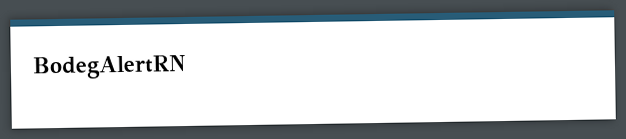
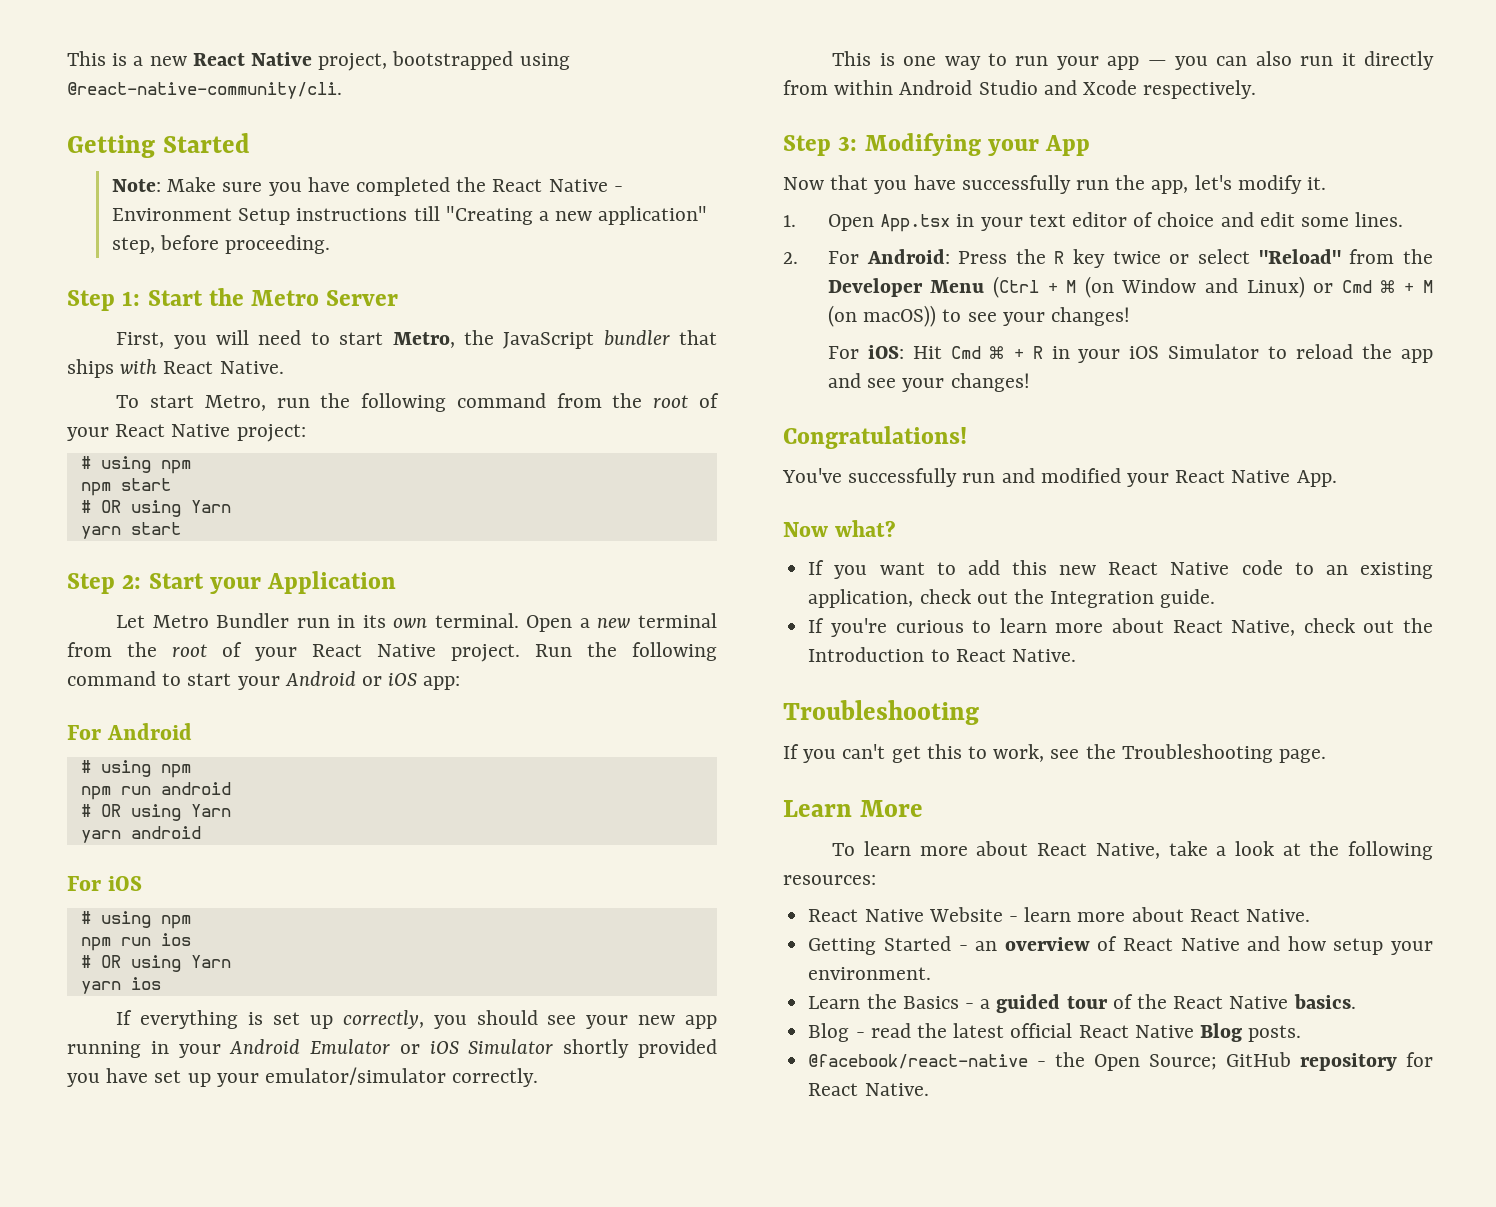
- BodegAlertRN
+ This is a new React Native project, bootstrapped using @react-native-community/cli.
+ Getting Started
+ Note: Make sure you have completed the React Native - Environment Setup instructions till "Creating a new application" step, before proceeding.
+ Step 1: Start the Metro Server
+ First, you will need to start Metro, the JavaScript bundler that ships with React Native.
+ To start Metro, run the following command from the root of your React Native project:
+ # using npm
+ npm start
+ # OR using Yarn
+ yarn start
+ Step 2: Start your Application
+ Let Metro Bundler run in its own terminal. Open a new terminal from the root of your React Native project. Run the following command to start your Android or iOS app:
+ For Android
+ # using npm
+ npm run android
+ # OR using Yarn
+ yarn android
+ For iOS
+ # using npm
+ npm run ios
+ # OR using Yarn
+ yarn ios
+ If everything is set up correctly, you should see your new app running in your Android Emulator or iOS Simulator shortly provided you have set up your emulator/simulator correctly.
+ This is one way to run your app — you can also run it directly from within Android Studio and Xcode respectively.
+ Step 3: Modifying your App
+ Now that you have successfully run the app, let's modify it.
+ 1. Open App.tsx in your text editor of choice and edit some lines.
+ 2. For Android: Press the R key twice or select "Reload" from the Developer Menu (Ctrl + M (on Window and Linux) or Cmd ⌘ + M (on macOS)) to see your changes!
+ For iOS: Hit Cmd ⌘ + R in your iOS Simulator to reload the app and see your changes!
+ Congratulations!
+ You've successfully run and modified your React Native App.
+ Now what?
+ If you want to add this new React Native code to an existing application, check out the Integration guide.
+ If you're curious to learn more about React Native, check out the Introduction to React Native.
+ Troubleshooting
+ If you can't get this to work, see the Troubleshooting page.
+ Learn More
+ To learn more about React Native, take a look at the following resources:
+ React Native Website - learn more about React Native.
+ Getting Started - an overview of React Native and how setup your environment.
+ Learn the Basics - a guided tour of the React Native basics.
+ Blog - read the latest official React Native Blog posts.
+ @facebook/react-native - the Open Source; GitHub repository for React Native.

